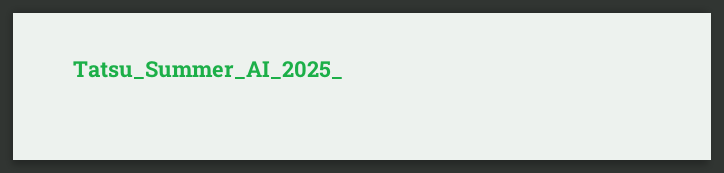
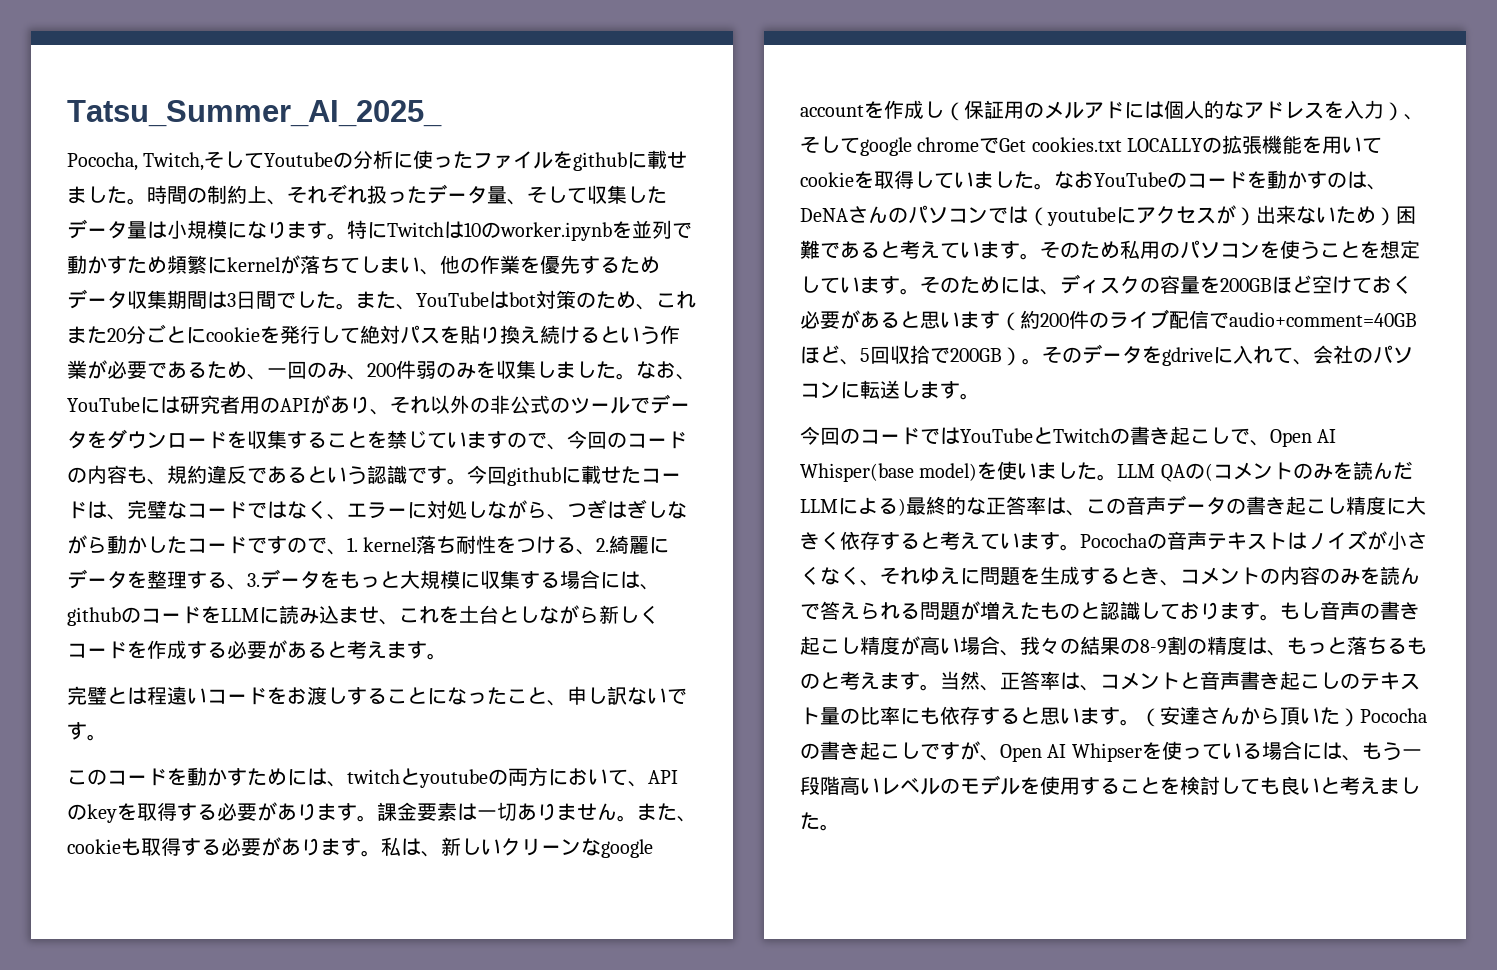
+ Pococha, Twitch,そしてYoutubeの分析に使ったファイルをgithubに載せました。時間の制約上、それぞれ扱ったデータ量、そして収集したデータ量は小規模になります。特にTwitchは10のworker.ipynbを並列で動かすため頻繁にkernelが落ちてしまい、他の作業を優先するためデータ収集期間は3日間でした。また、YouTubeはbot対策のため、これまた20分ごとにcookieを発行して絶対パスを貼り換え続けるという作業が必要であるため、一回のみ、200件弱のみを収集しました。なお、YouTubeには研究者用のAPIがあり、それ以外の非公式のツールでデータをダウンロードを収集することを禁じていますので、今回のコードの内容も、規約違反であるという認識です。今回githubに載せたコードは、完璧なコードではなく、エラーに対処しながら、つぎはぎしながら動かしたコードですので、1. kernel落ち耐性をつける、2.綺麗にデータを整理する、3.データをもっと大規模に収集する場合には、githubのコードをLLMに読み込ませ、これを土台としながら新しくコードを作成する必要があると考えます。
+ 完璧とは程遠いコードをお渡しすることになったこと、申し訳ないです。
+ このコードを動かすためには、twitchとyoutubeの両方において、APIのkeyを取得する必要があります。課金要素は一切ありません。また、cookieも取得する必要があります。私は、新しいクリーンなgoogle accountを作成し（保証用のメルアドには個人的なアドレスを入力）、そしてgoogle chromeでGet cookies.txt LOCALLYの拡張機能を用いてcookieを取得していました。なおYouTubeのコードを動かすのは、DeNAさんのパソコンでは（youtubeにアクセスが）出来ないため）困難であると考えています。そのため私用のパソコンを使うことを想定しています。そのためには、ディスクの容量を200GBほど空けておく必要があると思います（約200件のライブ配信でaudio+comment=40GBほど、5回収拾で200GB）。そのデータをgdriveに入れて、会社のパソコンに転送します。
+ 今回のコードではYouTubeとTwitchの書き起こしで、Open AI Whisper(base model)を使いました。LLM QAの(コメントのみを読んだLLMによる)最終的な正答率は、この音声データの書き起こし精度に大きく依存すると考えています。Pocochaの音声テキストはノイズが小さくなく、それゆえに問題を生成するとき、コメントの内容のみを読んで答えられる問題が増えたものと認識しております。もし音声の書き起こし精度が高い場合、我々の結果の8-9割の精度は、もっと落ちるものと考えます。当然、正答率は、コメントと音声書き起こしのテキスト量の比率にも依存すると思います。（安達さんから頂いた）Pocochaの書き起こしですが、Open AI Whipserを使っている場合には、もう一段階高いレベルのモデルを使用することを検討しても良いと考えました。

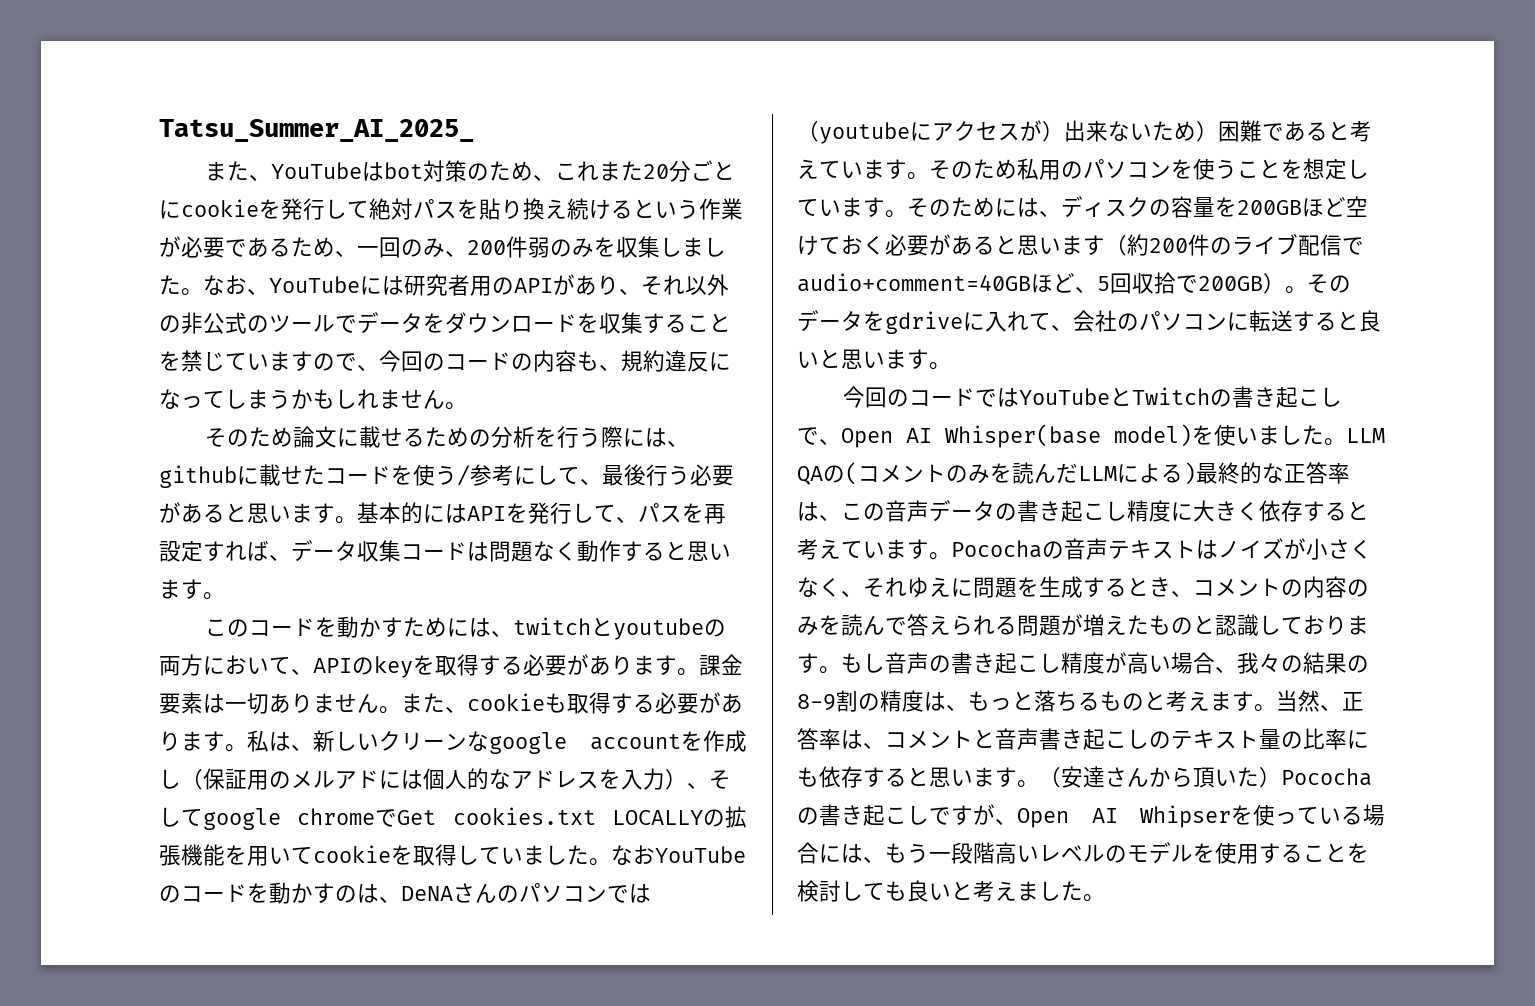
- Pococha, Twitch,そしてYoutubeの分析に使ったファイルをgithubに載せました。時間の制約上、それぞれ扱ったデータ量、そして収集したデータ量は小規模になります。特にTwitchは10のworker.ipynbを並列で動かすため頻繁にkernelが落ちてしまい、他の作業を優先するためデータ収集期間は3日間でした。
- なお、YouTubeには研究者用のAPIがあり、それ以外の非公式のツールでデータをダウンロードを収集することを禁じていますので、今回のコードの内容も、規約違反であるという認識です。今回githubに載せたコードは、完璧なコードではなく、エラーに対処しながら、つぎはぎしながら動かしたコードですので、1. kernel落ち耐性をつける、2.綺麗にデータを整理する、3.データをもっと大規模に収集する場合には、githubのコードをLLMに読み込ませ、これを土台としながら新しくコードを作成する必要があると考えます。
- 完璧とは程遠いコードをお渡しすることになったこと、申し訳ないです。
+ なお、YouTubeには研究者用のAPIがあり、それ以外の非公式のツールでデータをダウンロードを収集することを禁じていますので、今回のコードの内容も、規約違反になってしまうかもしれません。
+ そのため論文に載せるための分析を行う際には、githubに載せたコードを使う/参考にして、最後行う必要があると思います。基本的にはAPIを発行して、パスを再設定すれば、データ収集コードは問題なく動作すると思います。
- そのデータをgdriveに入れて、会社のパソコンに転送します。
+ そのデータをgdriveに入れて、会社のパソコンに転送すると良いと思います。

